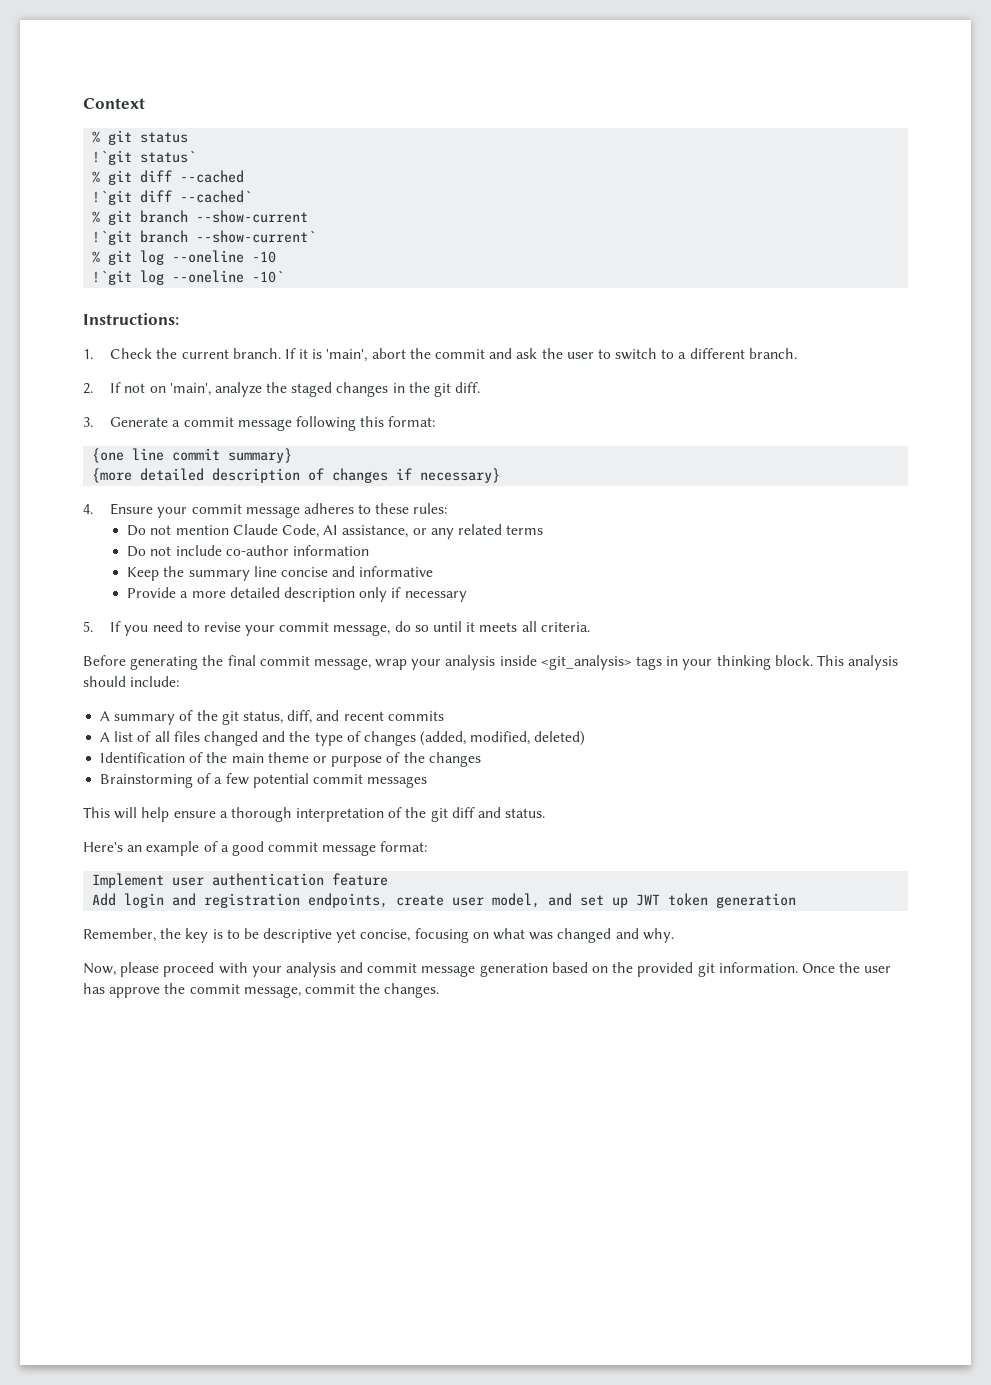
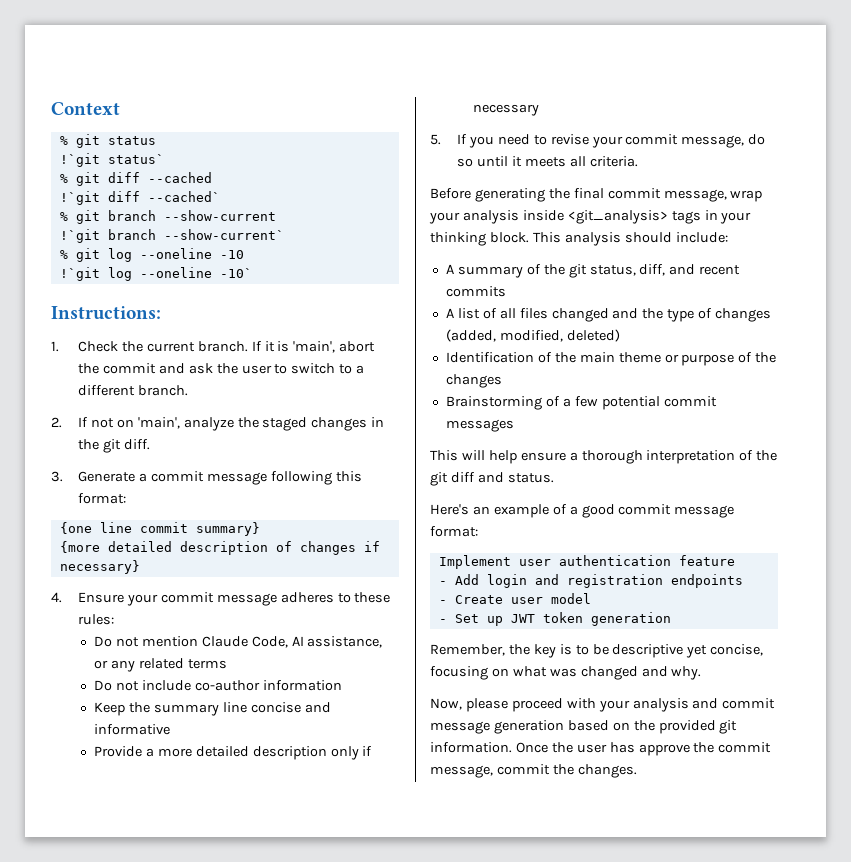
- Add login and registration endpoints, create user model, and set up JWT token generation
+ - Add login and registration endpoints
+ - Create user model
+ - Set up JWT token generation

